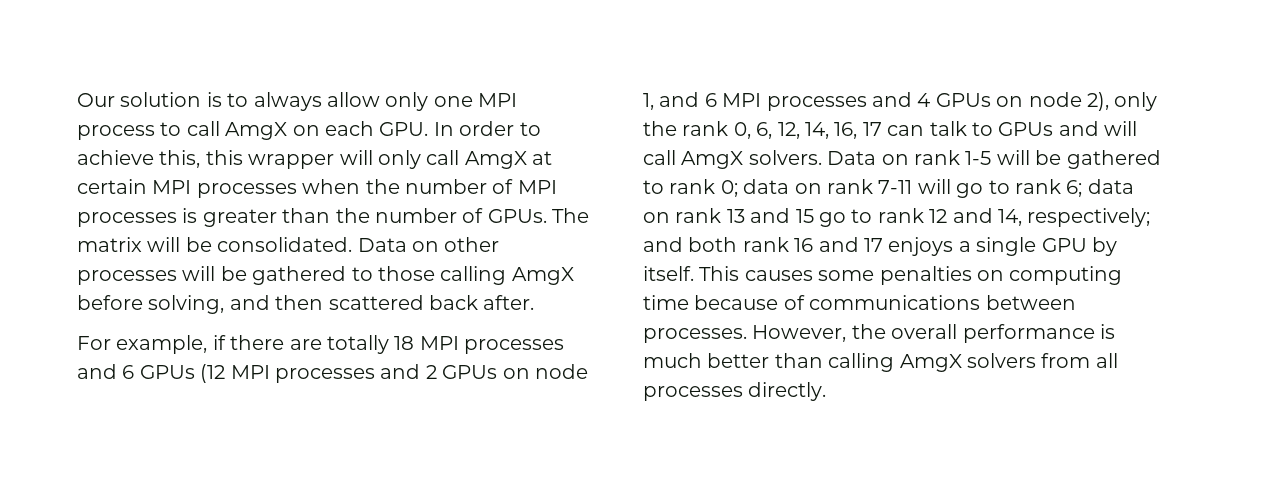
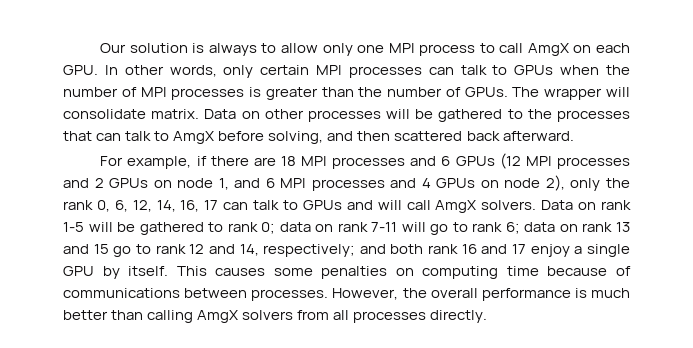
- Our solution is to always allow only one MPI process to call AmgX on each GPU. In order to achieve this, this wrapper will only call AmgX at certain MPI processes when the number of MPI processes is greater than the number of GPUs.
+ Our solution is always to allow only one MPI process to call AmgX on each GPU. In other words, only certain MPI processes can talk to GPUs when the number of MPI processes is greater than the number of GPUs.
- The matrix will be consolidated.
+ The wrapper will consolidate matrix.
- Data on other processes will be gathered to those calling AmgX before solving, and then scattered back after.
+ Data on other processes will be gathered to the processes that can talk to AmgX before solving, and then scattered back afterward.
- For example, if there are totally 18 MPI processes and 6 GPUs (12 MPI processes and 2 GPUs on node 1, and 6 MPI processes and 4 GPUs on node 2), only the rank 0, 6, 12, 14, 16, 17 can talk to GPUs and will call AmgX solvers.
+ For example, if there are 18 MPI processes and 6 GPUs (12 MPI processes and 2 GPUs on node 1, and 6 MPI processes and 4 GPUs on node 2), only the rank 0, 6, 12, 14, 16, 17 can talk to GPUs and will call AmgX solvers.
- Data on rank 1-5 will be gathered to rank 0; data on rank 7-11 will go to rank 6; data on rank 13 and 15 go to rank 12 and 14, respectively; and both rank 16 and 17 enjoys a single GPU by itself.
+ Data on rank 1-5 will be gathered to rank 0; data on rank 7-11 will go to rank 6; data on rank 13 and 15 go to rank 12 and 14, respectively; and both rank 16 and 17 enjoy a single GPU by itself.

